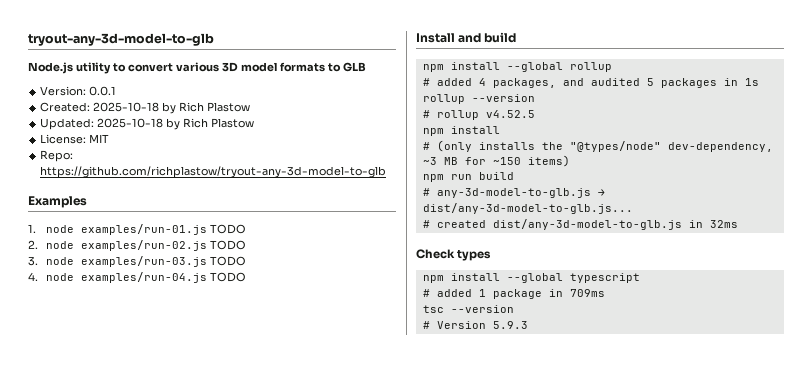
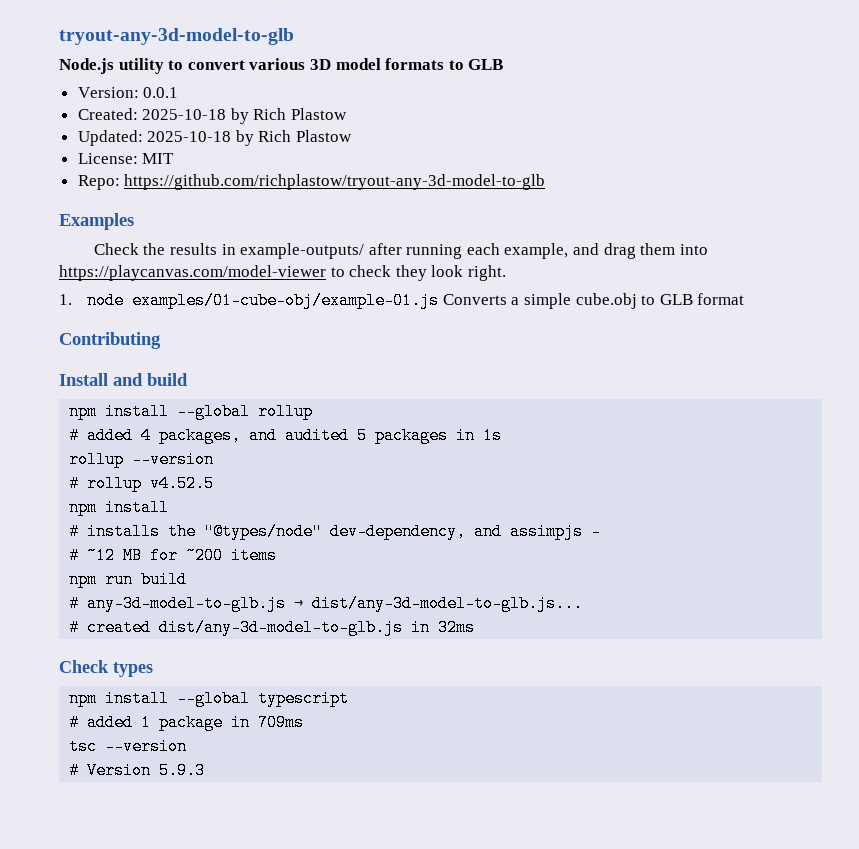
- 1. node examples/run-01.js TODO
- 2. node examples/run-02.js TODO
- 3. node examples/run-03.js TODO
- 4. node examples/run-04.js TODO
+ Check the results in example-outputs/ after running each example, and drag them into https://playcanvas.com/model-viewer to check they look right.
+ 1. node examples/01-cube-obj/example-01.js Converts a simple cube.obj to GLB format
+ Contributing
- # (only installs the "@types/node" dev-dependency, ~3 MB for ~150 items)
+ # installs the "@types/node" dev-dependency, and assimpjs -
+ # ~12 MB for ~200 items

